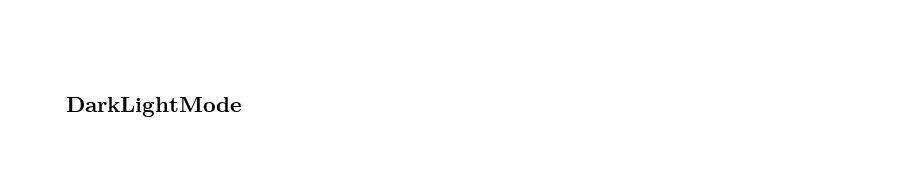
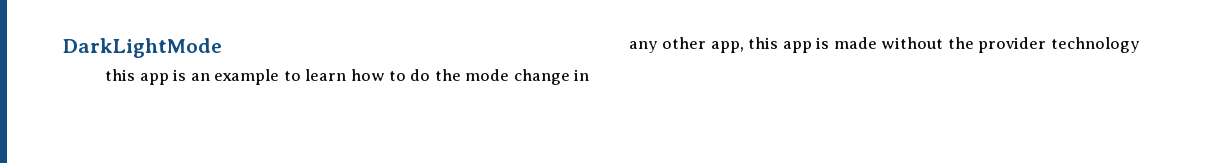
+ this app is an example to learn how to do the mode change in any other app, this app is made without the provider technology

